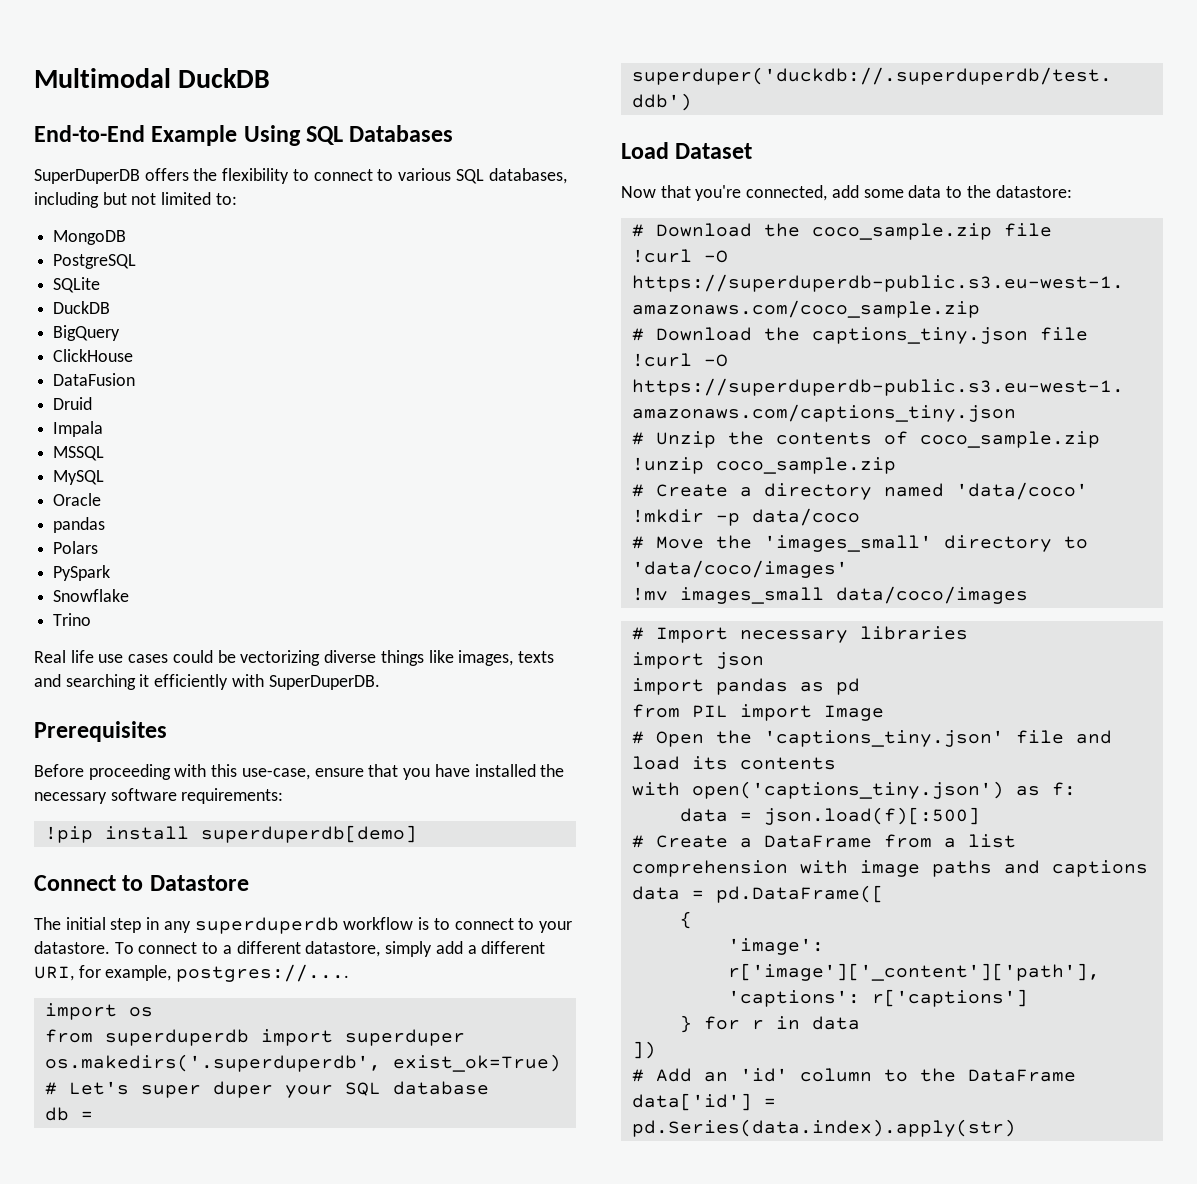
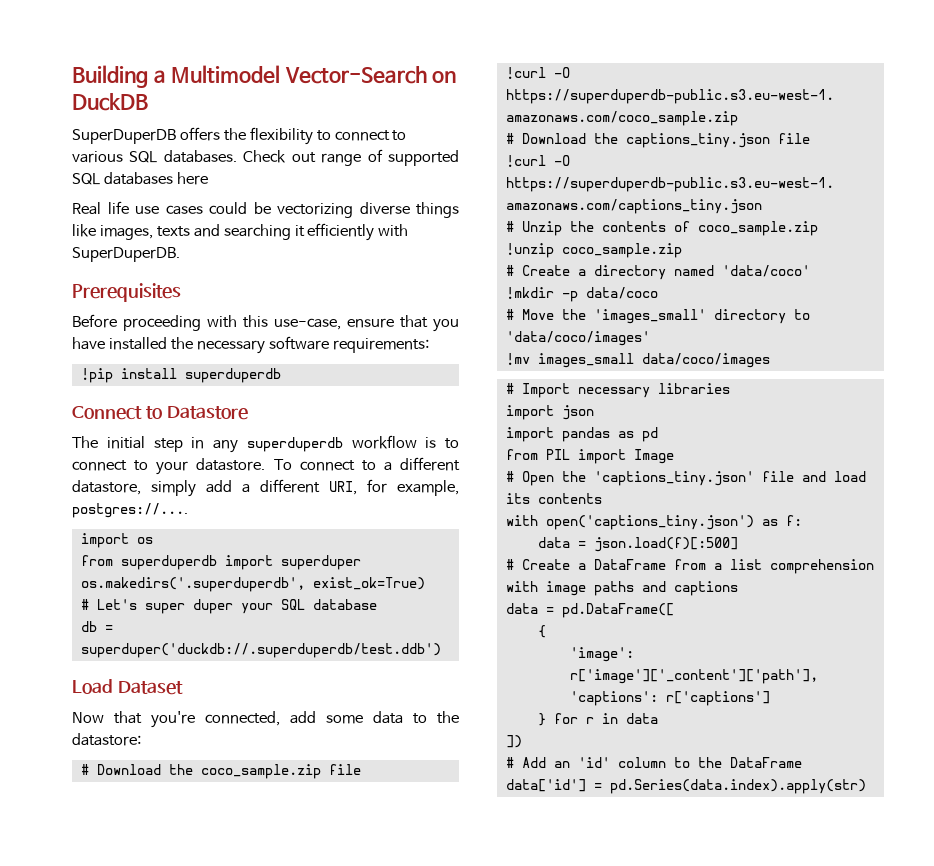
- Multimodal DuckDB
- End-to-End Example Using SQL Databases
+ Building a Multimodel Vector-Search on DuckDB
- SuperDuperDB offers the flexibility to connect to various SQL databases, including but not limited to:
- MongoDB
- PostgreSQL
- SQLite
- DuckDB
- BigQuery
- ClickHouse
- DataFusion
- Druid
- Impala
- MSSQL
- MySQL
- Oracle
- pandas
- Polars
- PySpark
- Snowflake
- Trino
+ SuperDuperDB offers the flexibility to connect to various SQL databases. Check out range of supported SQL databases here
- !pip install superduperdb[demo]
+ !pip install superduperdb

